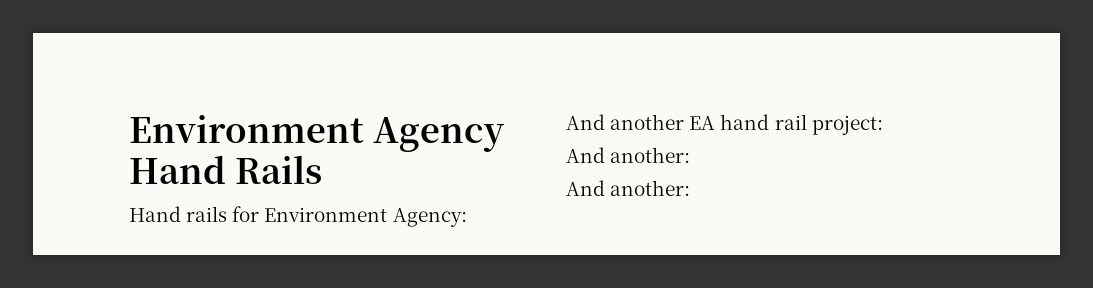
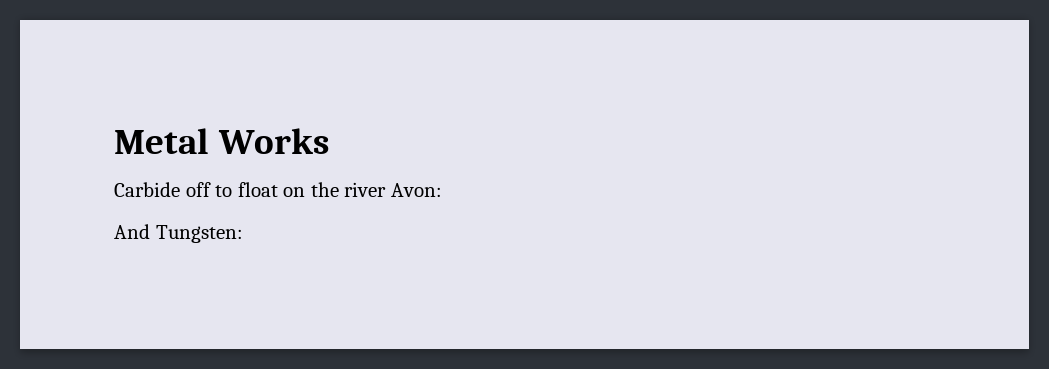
- Environment Agency Hand Rails
- Hand rails for Environment Agency:
- And another EA hand rail project:
- And another:
- And another:
+ Metal Works
+ Carbide off to float on the river Avon:
+ And Tungsten:

